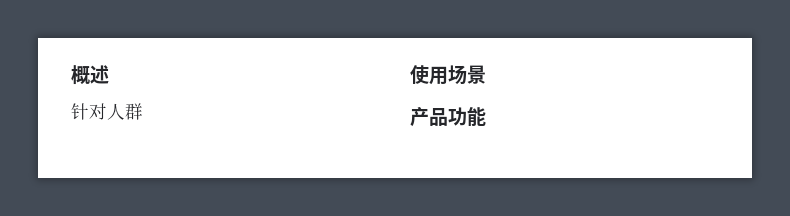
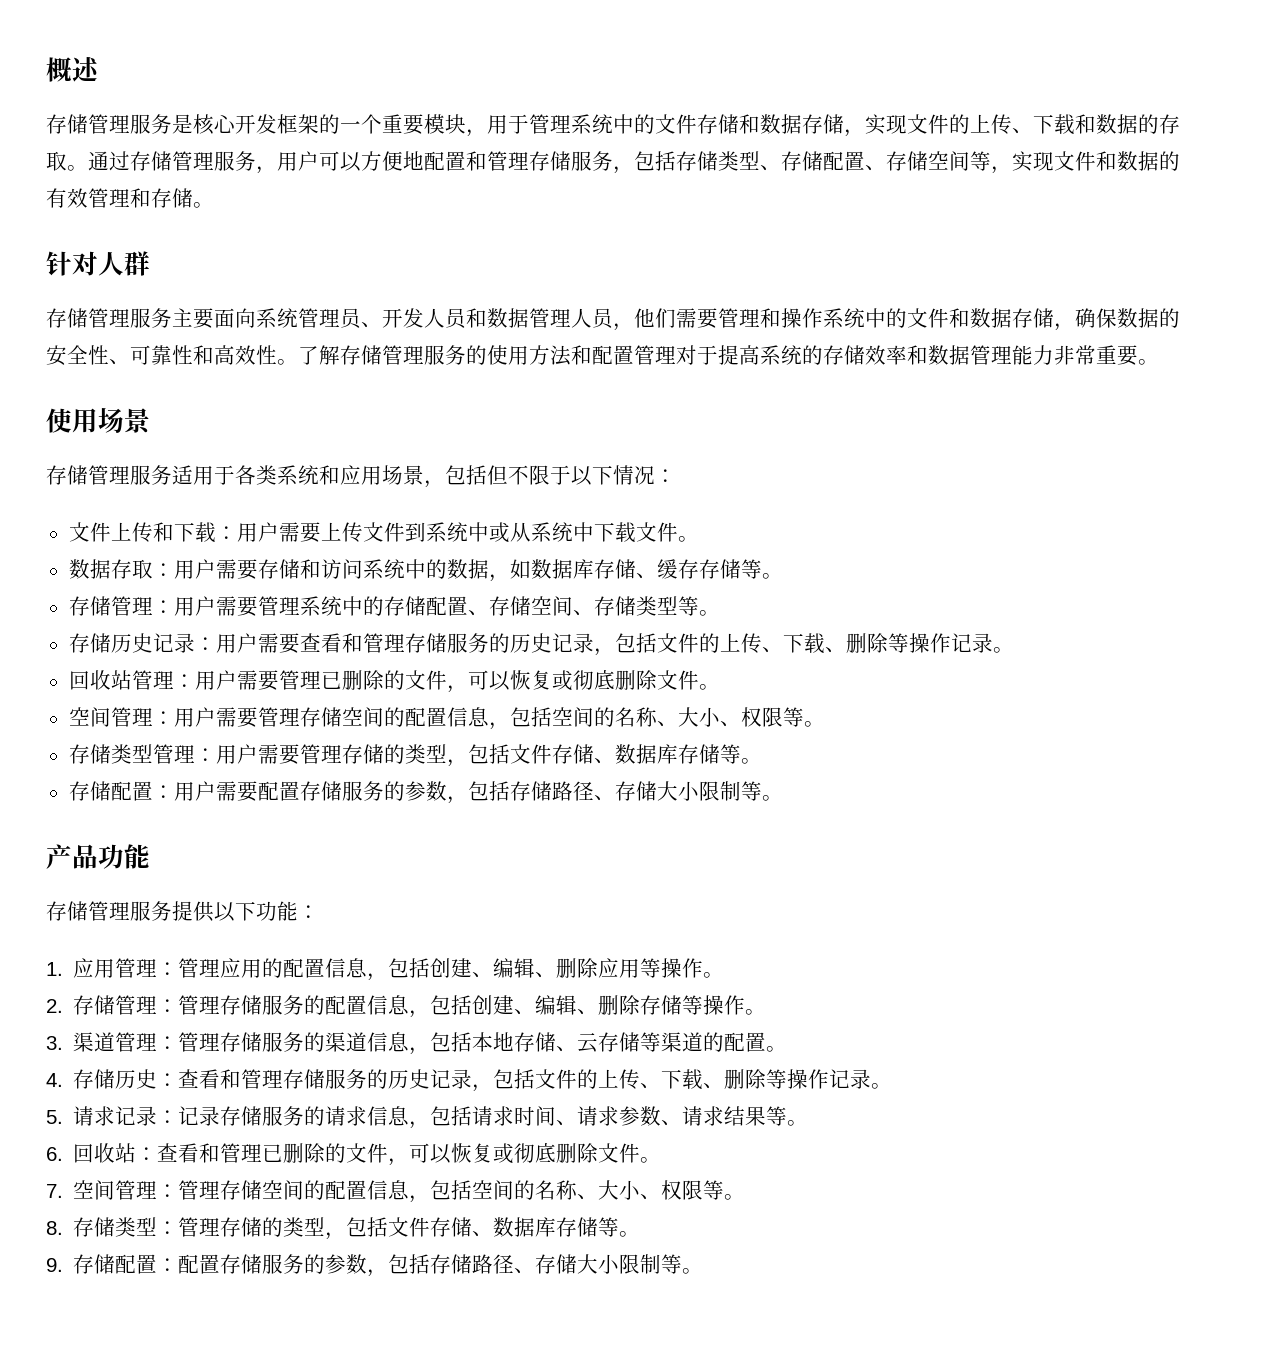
+ 存储管理服务是核心开发框架的一个重要模块，用于管理系统中的文件存储和数据存储，实现文件的上传、下载和数据的存取。通过存储管理服务，用户可以方便地配置和管理存储服务，包括存储类型、存储配置、存储空间等，实现文件和数据的有效管理和存储。
  针对人群
+ 存储管理服务主要面向系统管理员、开发人员和数据管理人员，他们需要管理和操作系统中的文件和数据存储，确保数据的安全性、可靠性和高效性。了解存储管理服务的使用方法和配置管理对于提高系统的存储效率和数据管理能力非常重要。
  使用场景
+ 存储管理服务适用于各类系统和应用场景，包括但不限于以下情况：
+ 文件上传和下载：用户需要上传文件到系统中或从系统中下载文件。
+ 数据存取：用户需要存储和访问系统中的数据，如数据库存储、缓存存储等。
+ 存储管理：用户需要管理系统中的存储配置、存储空间、存储类型等。
+ 存储历史记录：用户需要查看和管理存储服务的历史记录，包括文件的上传、下载、删除等操作记录。
+ 回收站管理：用户需要管理已删除的文件，可以恢复或彻底删除文件。
+ 空间管理：用户需要管理存储空间的配置信息，包括空间的名称、大小、权限等。
+ 存储类型管理：用户需要管理存储的类型，包括文件存储、数据库存储等。
+ 存储配置：用户需要配置存储服务的参数，包括存储路径、存储大小限制等。
  产品功能
+ 存储管理服务提供以下功能：
+ 1.应用管理：管理应用的配置信息，包括创建、编辑、删除应用等操作。
+ 2.存储管理：管理存储服务的配置信息，包括创建、编辑、删除存储等操作。
+ 3.渠道管理：管理存储服务的渠道信息，包括本地存储、云存储等渠道的配置。
+ 4.存储历史：查看和管理存储服务的历史记录，包括文件的上传、下载、删除等操作记录。
+ 5.请求记录：记录存储服务的请求信息，包括请求时间、请求参数、请求结果等。
+ 6.回收站：查看和管理已删除的文件，可以恢复或彻底删除文件。
+ 7.空间管理：管理存储空间的配置信息，包括空间的名称、大小、权限等。
+ 8.存储类型：管理存储的类型，包括文件存储、数据库存储等。
+ 9.存储配置：配置存储服务的参数，包括存储路径、存储大小限制等。

